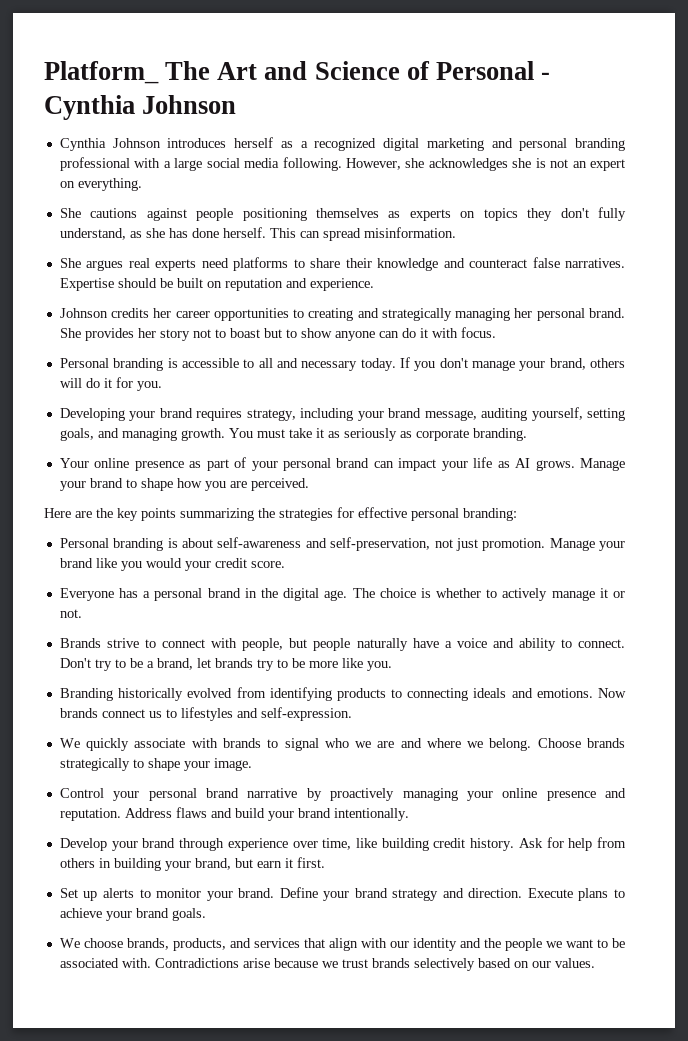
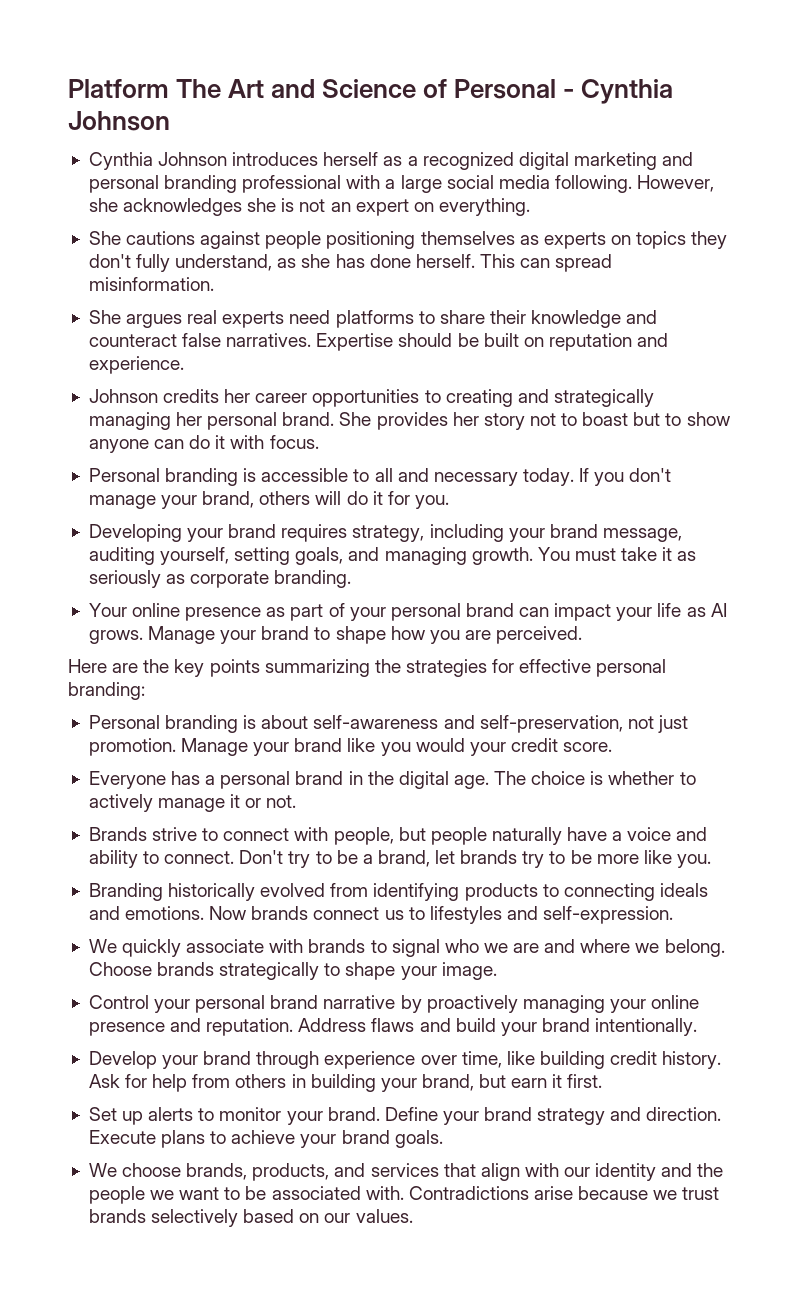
- Platform_ The Art and Science of Personal - Cynthia Johnson
+ Platform The Art and Science of Personal - Cynthia Johnson

